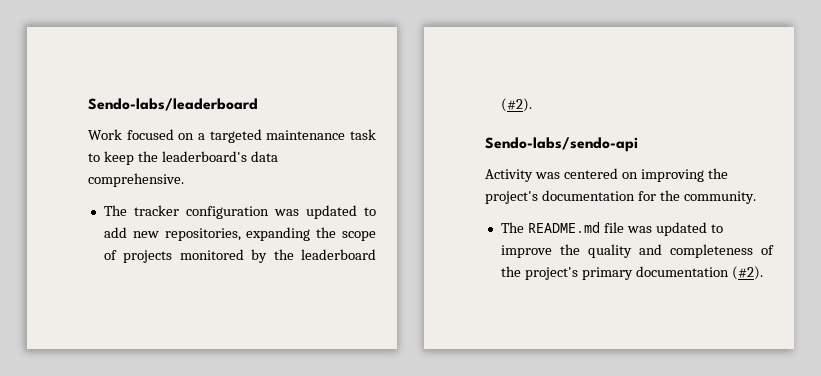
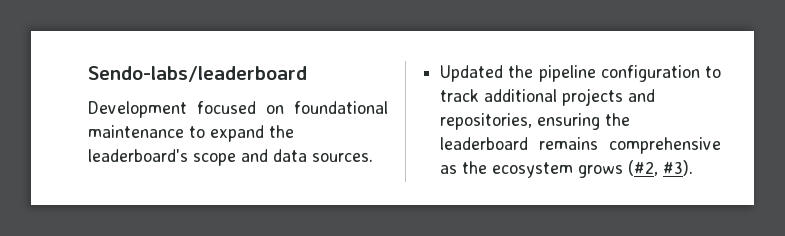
- Work focused on a targeted maintenance task to keep the leaderboard's data comprehensive.
- The tracker configuration was updated to add new repositories, expanding the scope of projects monitored by the leaderboard (#2).
- Sendo-labs/sendo-api
- Activity was centered on improving the project's documentation for the community.
- The README.md file was updated to improve the quality and completeness of the project's primary documentation (#2).
+ Development focused on foundational maintenance to expand the leaderboard's scope and data sources.
+ Updated the pipeline configuration to track additional projects and repositories, ensuring the leaderboard remains comprehensive as the ecosystem grows (#2, #3).

